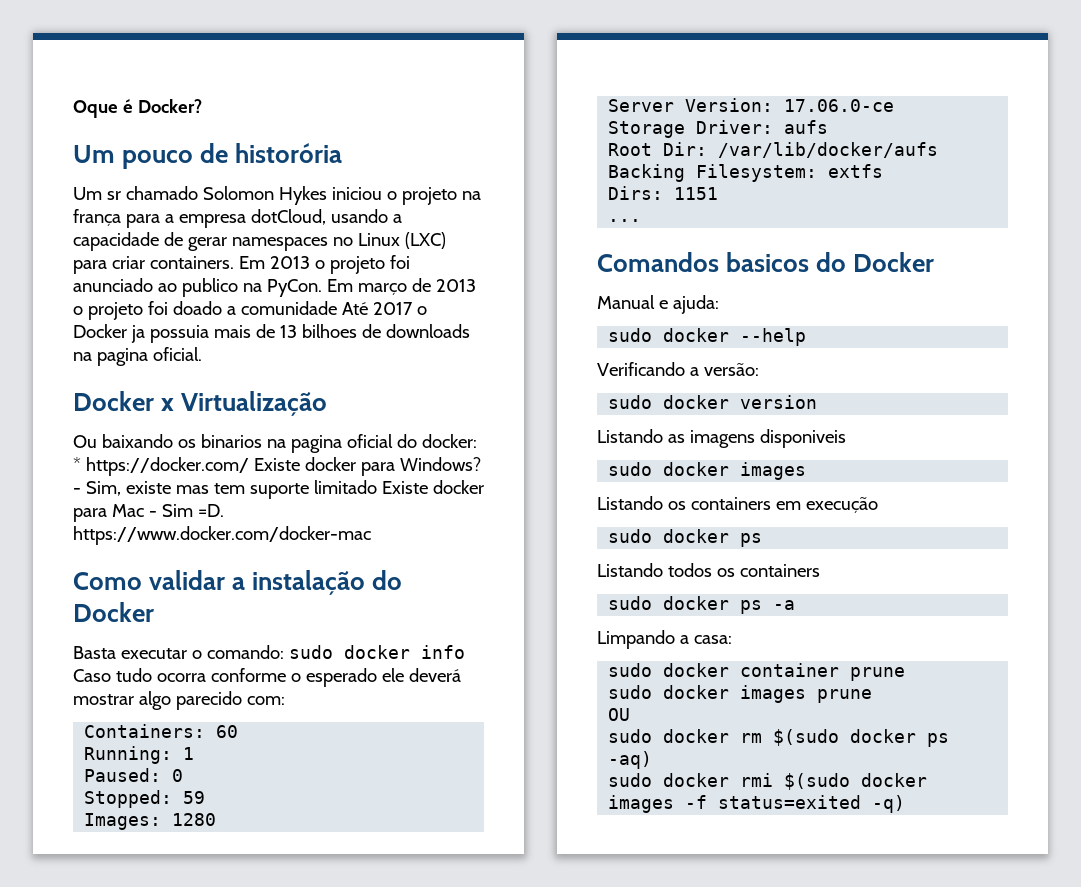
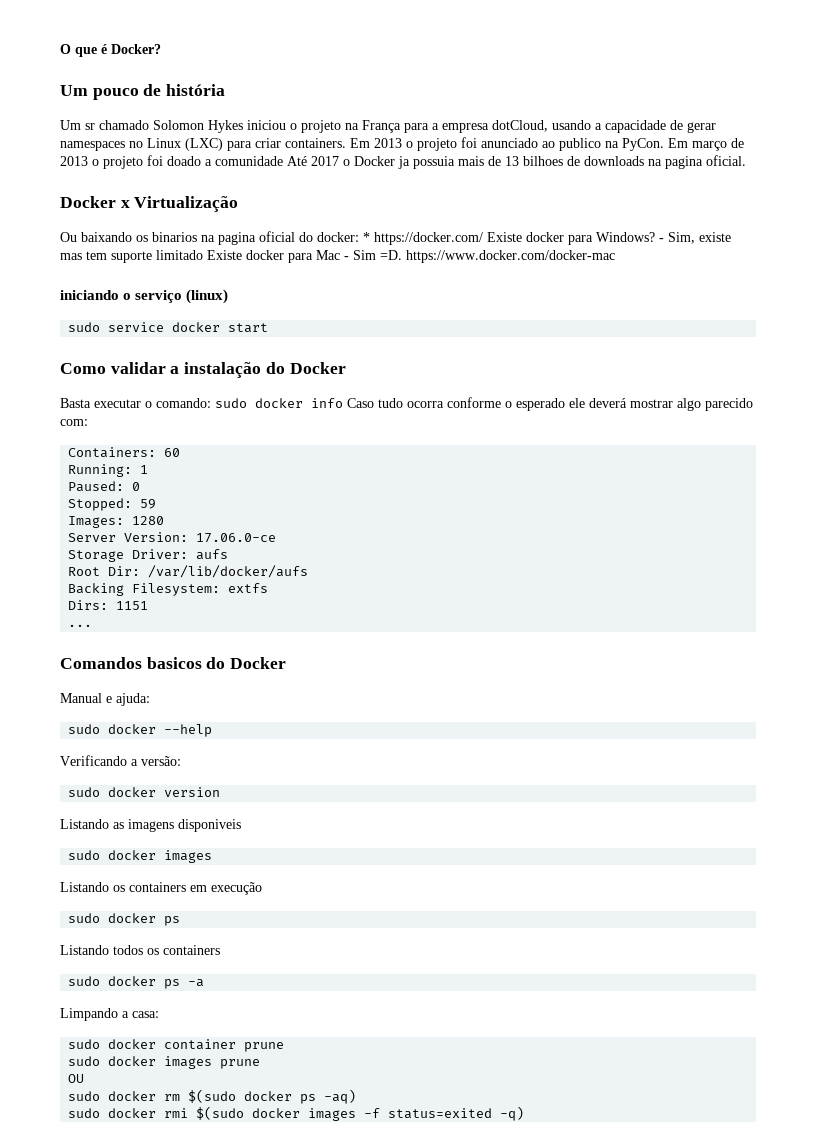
- Oque é Docker?
+ O que é Docker?
- Um pouco de historória
+ Um pouco de história
- Um sr chamado Solomon Hykes iniciou o projeto na frança para a empresa dotCloud, usando a capacidade de gerar namespaces no Linux (LXC) para criar containers.
+ Um sr chamado Solomon Hykes iniciou o projeto na França para a empresa dotCloud, usando a capacidade de gerar namespaces no Linux (LXC) para criar containers.
+ iniciando o serviço (linux)
+ sudo service docker start

